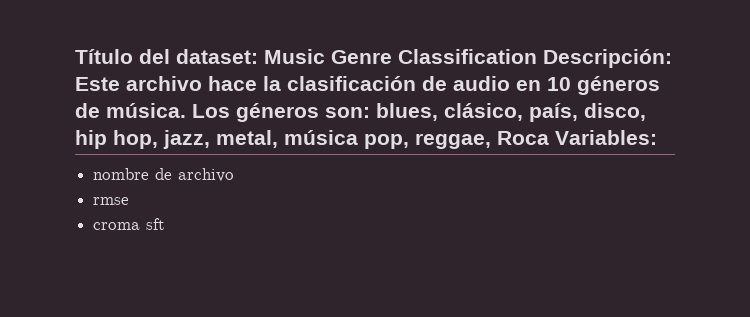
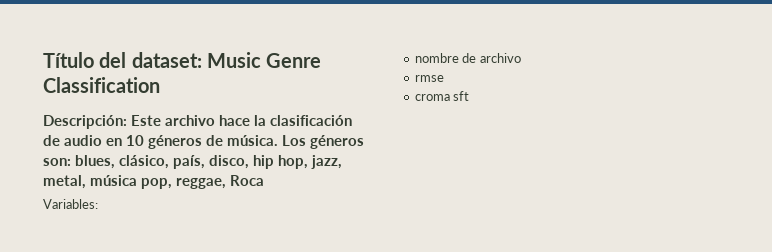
- Título del dataset: Music Genre Classification Descripción: Este archivo hace la clasificación de audio en 10 géneros de música.
+ Título del dataset: Music Genre Classification
+ Descripción: Este archivo hace la clasificación de audio en 10 géneros de música.
- Los géneros son: blues, clásico, país, disco, hip hop, jazz, metal, música pop, reggae, Roca Variables:
+ Los géneros son: blues, clásico, país, disco, hip hop, jazz, metal, música pop, reggae, Roca
+ Variables:

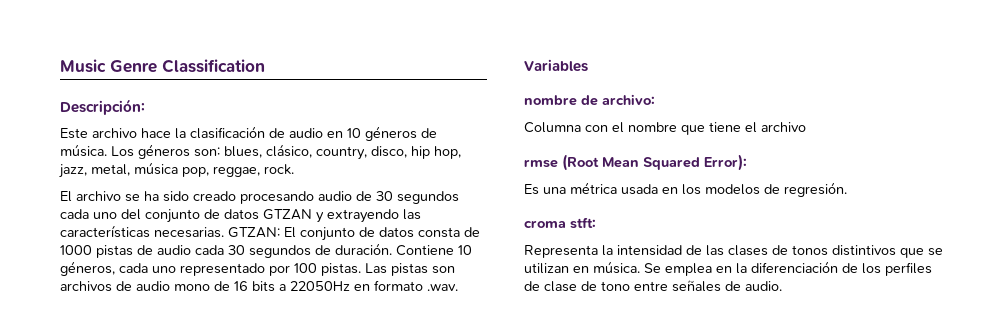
- Título del dataset: Music Genre Classification
+ Music Genre Classification
- Descripción: Este archivo hace la clasificación de audio en 10 géneros de música.
+ Descripción:
+ Este archivo hace la clasificación de audio en 10 géneros de música.
- Los géneros son: blues, clásico, país, disco, hip hop, jazz, metal, música pop, reggae, Roca
- Variables:
- nombre de archivo
- rmse
- croma sft
+ Los géneros son: blues, clásico, country, disco, hip hop, jazz, metal, música pop, reggae, rock.
+ El archivo se ha sido creado procesando audio de 30 segundos cada uno del conjunto de datos GTZAN y extrayendo las características necesarias. GTZAN: El conjunto de datos consta de 1000 pistas de audio cada 30 segundos de duración. Contiene 10 géneros, cada uno representado por 100 pistas. Las pistas son archivos de audio mono de 16 bits a 22050Hz en formato .wav.
+ Variables
+ nombre de archivo:
+ Columna con el nombre que tiene el archivo
+ rmse (Root Mean Squared Error):
+ Es una métrica usada en los modelos de regresión.
+ croma stft:
+ Representa la intensidad de las clases de tonos distintivos que se utilizan en música. Se emplea en la diferenciación de los perfiles de clase de tono entre señales de audio.

